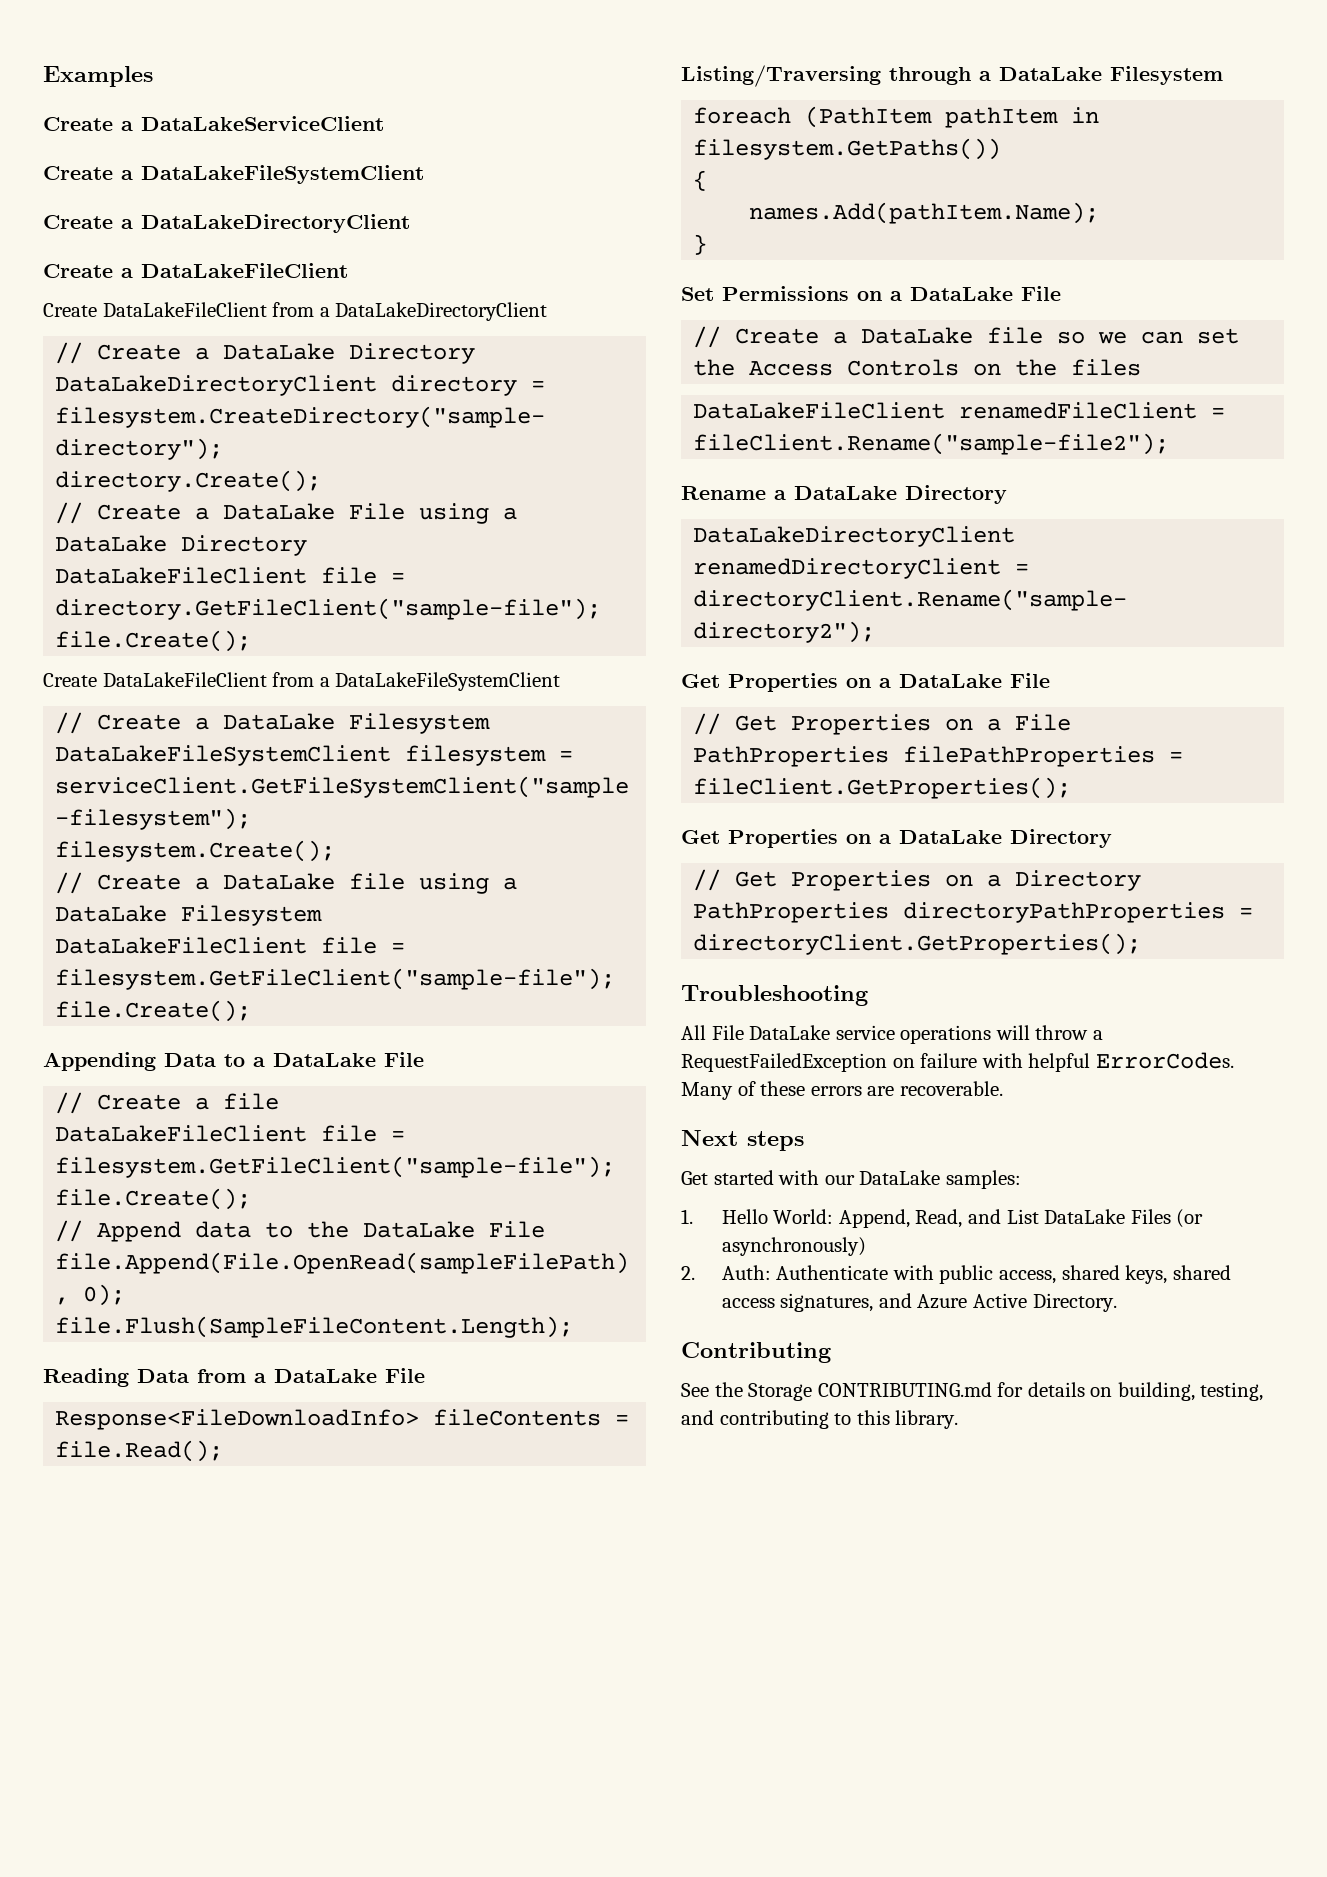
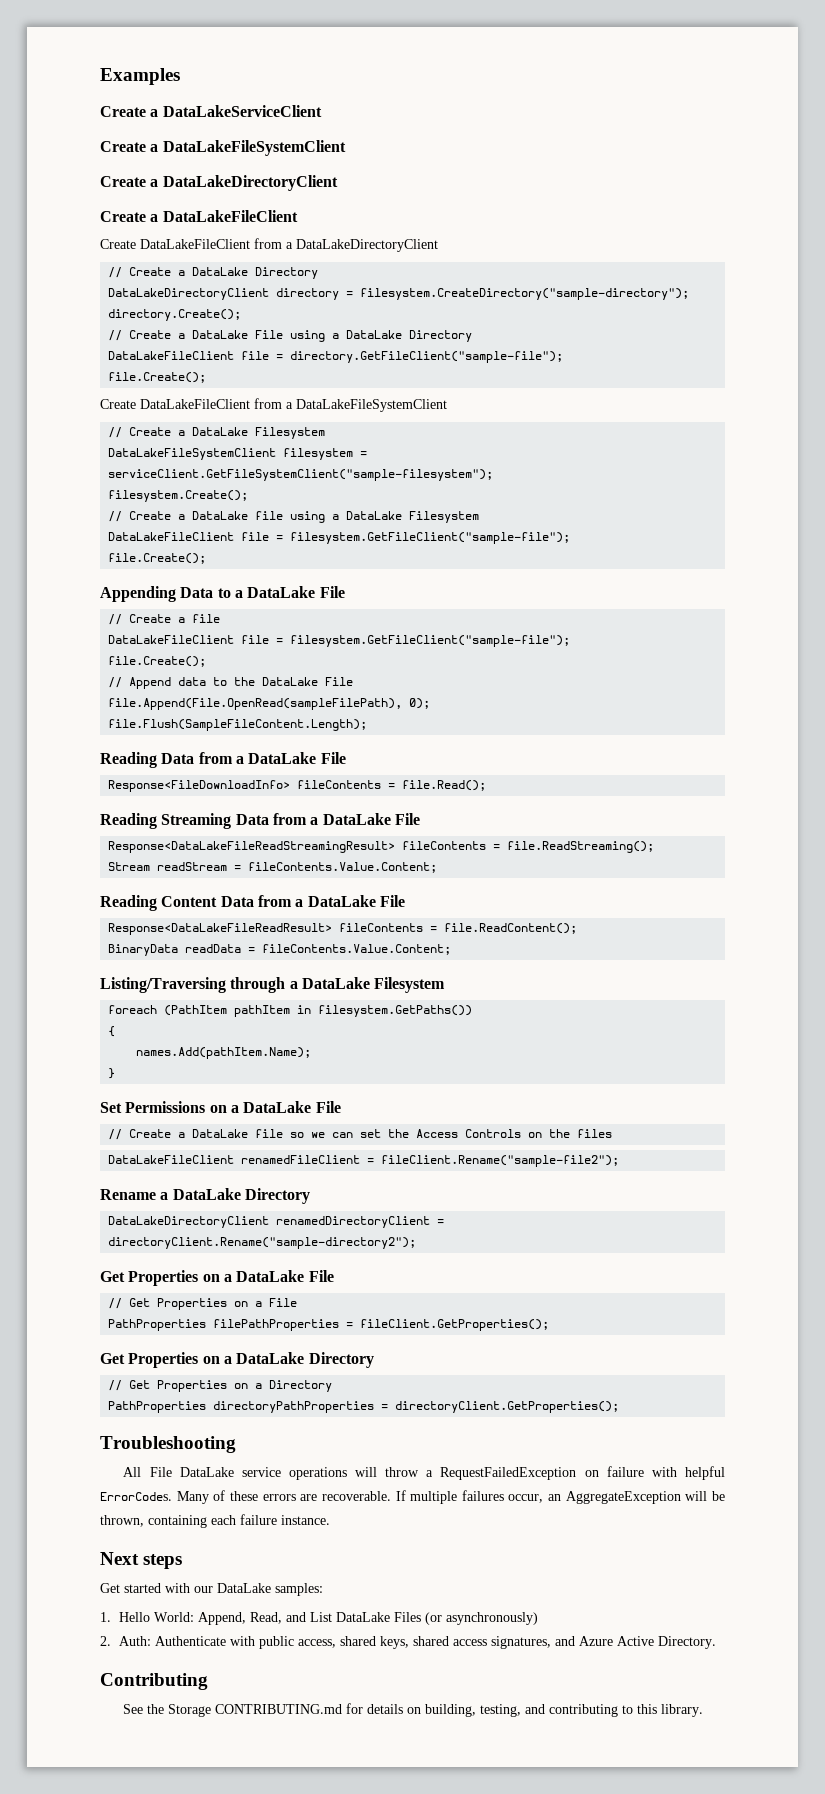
+ Reading Streaming Data from a DataLake File
+ Response<DataLakeFileReadStreamingResult> fileContents = file.ReadStreaming();
+ Stream readStream = fileContents.Value.Content;
+ Reading Content Data from a DataLake File
+ Response<DataLakeFileReadResult> fileContents = file.ReadContent();
+ BinaryData readData = fileContents.Value.Content;
+ If multiple failures occur, an AggregateException will be thrown, containing each failure instance.

